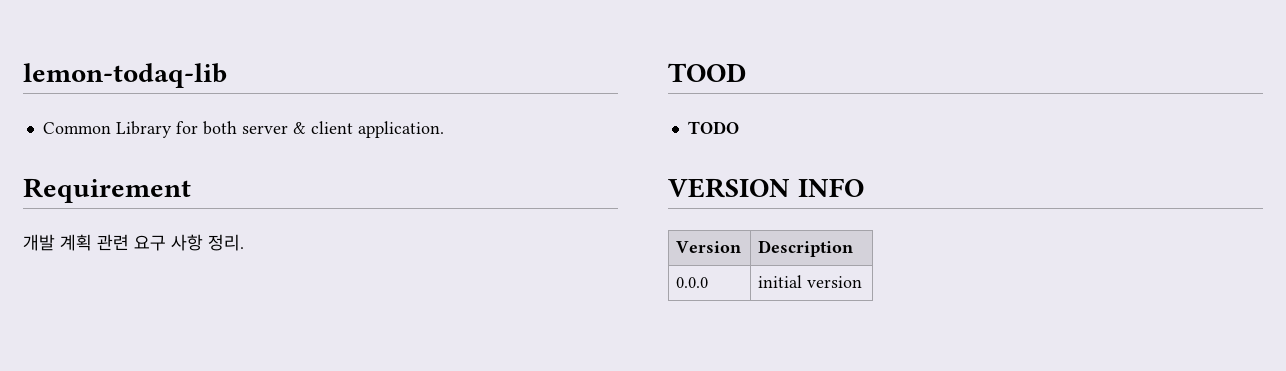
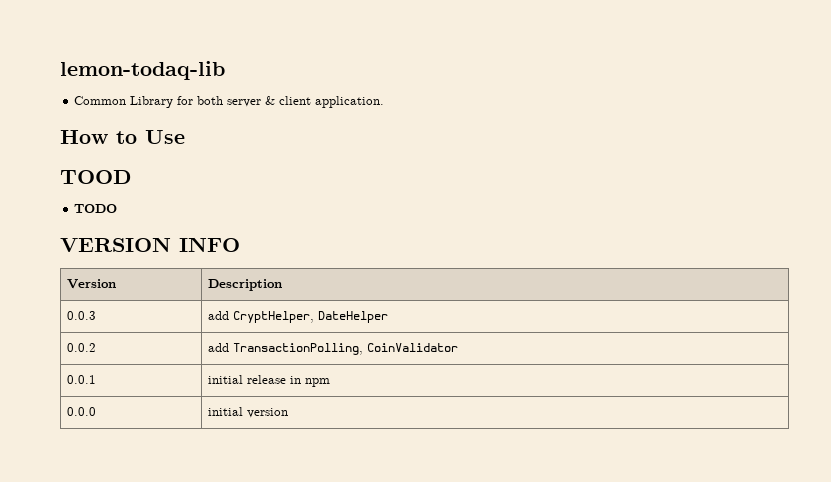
- Requirement
- 개발 계획 관련 요구 사항 정리.
+ How to Use
+ 0.0.3 | add CryptHelper, DateHelper
+ 0.0.2 | add TransactionPolling, CoinValidator
+ 0.0.1 | initial release in npm

